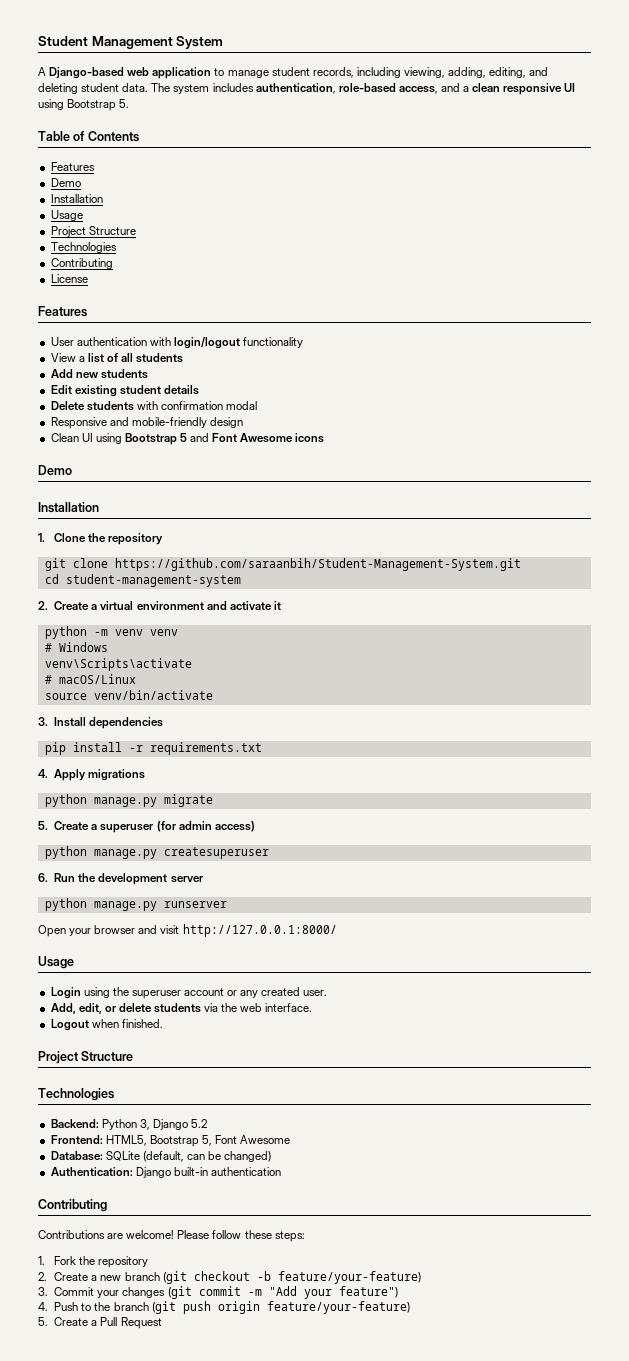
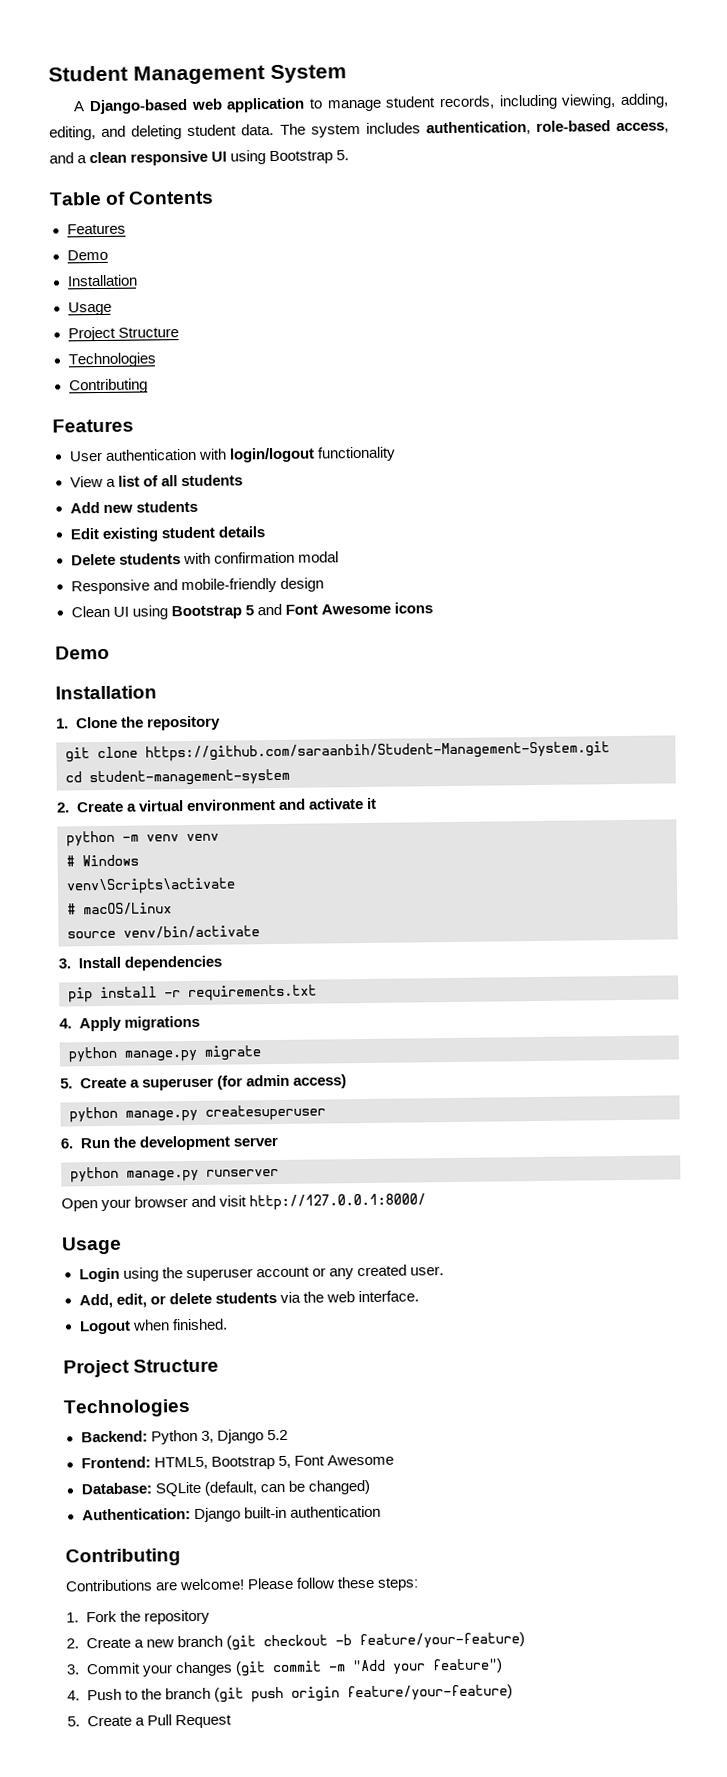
- License

